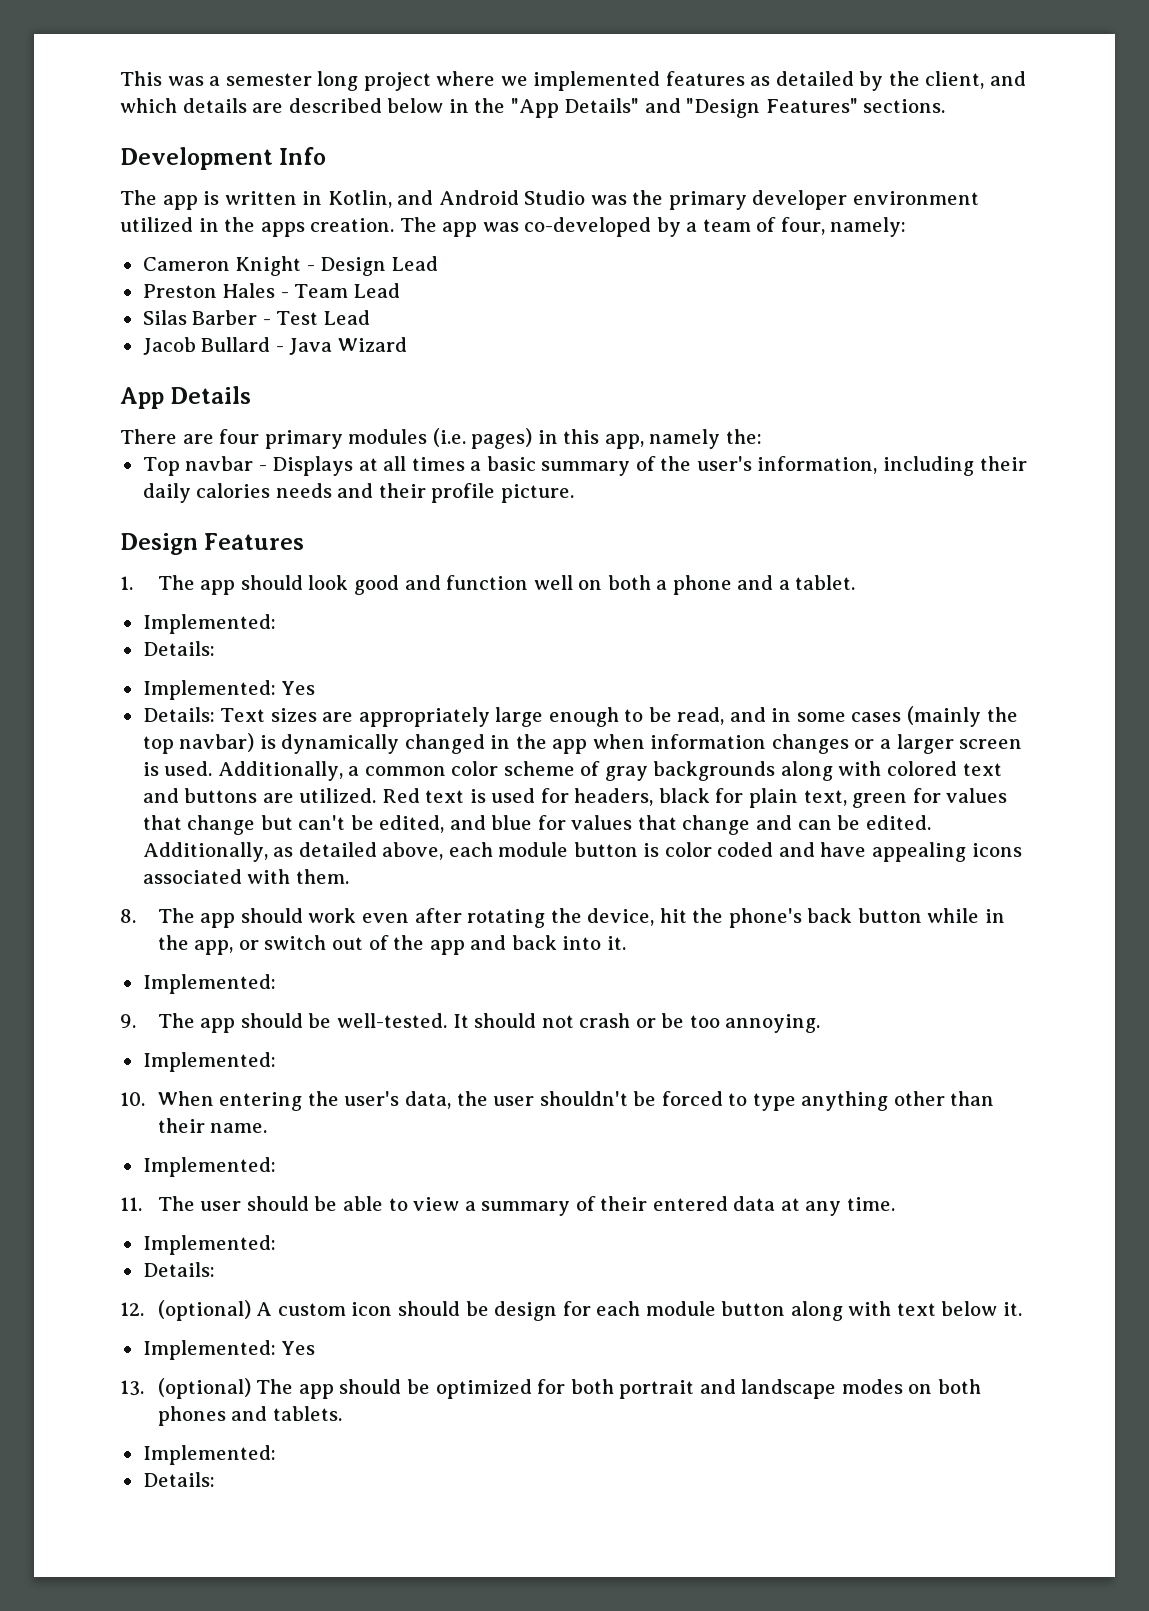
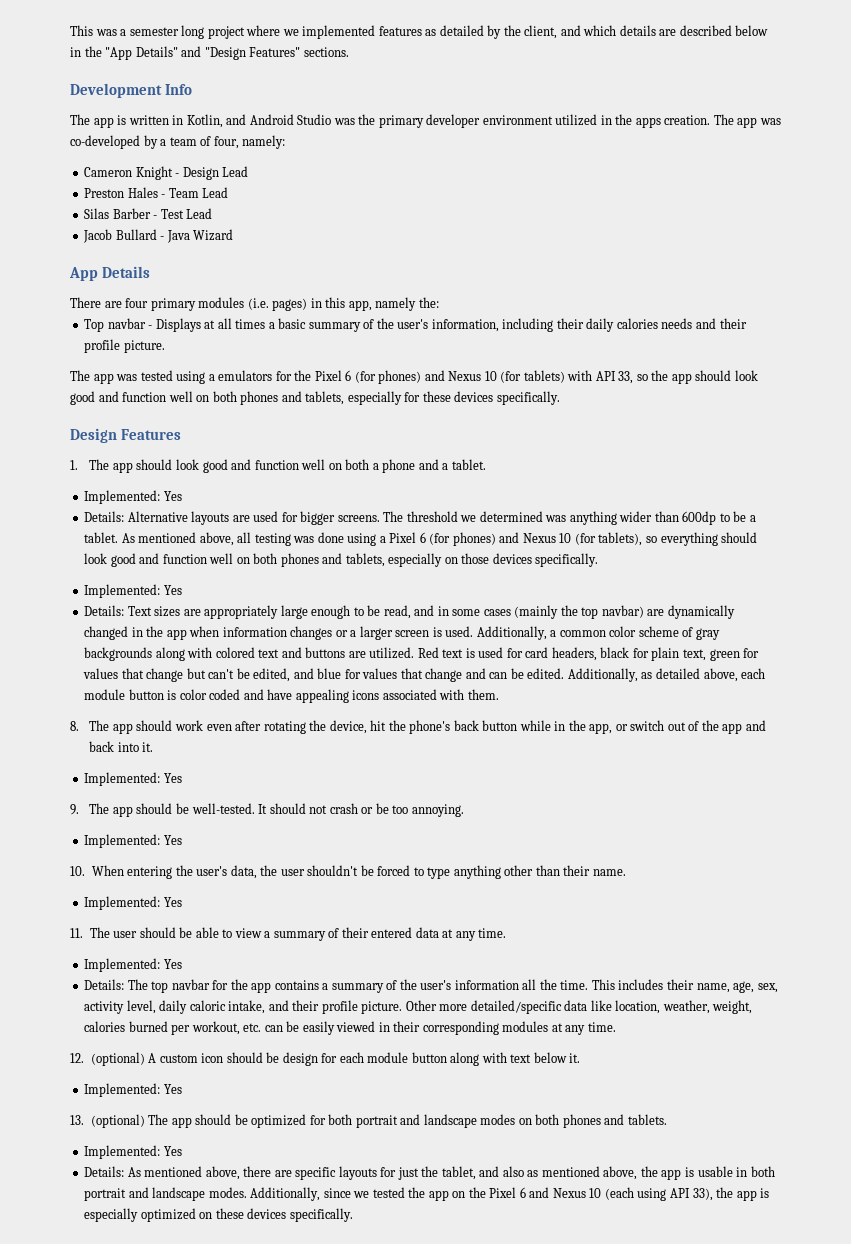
+ The app was tested using a emulators for the Pixel 6 (for phones) and Nexus 10 (for tablets) with API 33, so the app should look good and function well on both phones and tablets, especially for these devices specifically.
  1. The app should look good and function well on both a phone and a tablet.
- Implemented:
- Details:
+ Implemented: Yes
+ Details: Alternative layouts are used for bigger screens. The threshold we determined was anything wider than 600dp to be a tablet. As mentioned above, all testing was done using a Pixel 6 (for phones) and Nexus 10 (for tablets), so everything should look good and function well on both phones and tablets, especially on those devices specifically.
- Details: Text sizes are appropriately large enough to be read, and in some cases (mainly the top navbar) is dynamically changed in the app when information changes or a larger screen is used.
+ Details: Text sizes are appropriately large enough to be read, and in some cases (mainly the top navbar) are dynamically changed in the app when information changes or a larger screen is used.
- Red text is used for headers, black for plain text, green for values that change but can't be edited, and blue for values that change and can be edited.
+ Red text is used for card headers, black for plain text, green for values that change but can't be edited, and blue for values that change and can be edited.
  8. The app should work even after rotating the device, hit the phone's back button while in the app, or switch out of the app and back into it.
- Implemented:
+ Implemented: Yes
  It should not crash or be too annoying.
- Implemented:
+ Implemented: Yes
  10. When entering the user's data, the user shouldn't be forced to type anything other than their name.
- Implemented:
+ Implemented: Yes
  11. The user should be able to view a summary of their entered data at any time.
- Implemented:
- Details:
+ Implemented: Yes
+ Details: The top navbar for the app contains a summary of the user's information all the time. This includes their name, age, sex, activity level, daily caloric intake, and their profile picture. Other more detailed/specific data like location, weather, weight, calories burned per workout, etc. can be easily viewed in their corresponding modules at any time.
  13. (optional) The app should be optimized for both portrait and landscape modes on both phones and tablets.
- Implemented:
- Details:
+ Implemented: Yes
+ Details: As mentioned above, there are specific layouts for just the tablet, and also as mentioned above, the app is usable in both portrait and landscape modes. Additionally, since we tested the app on the Pixel 6 and Nexus 10 (each using API 33), the app is especially optimized on these devices specifically.

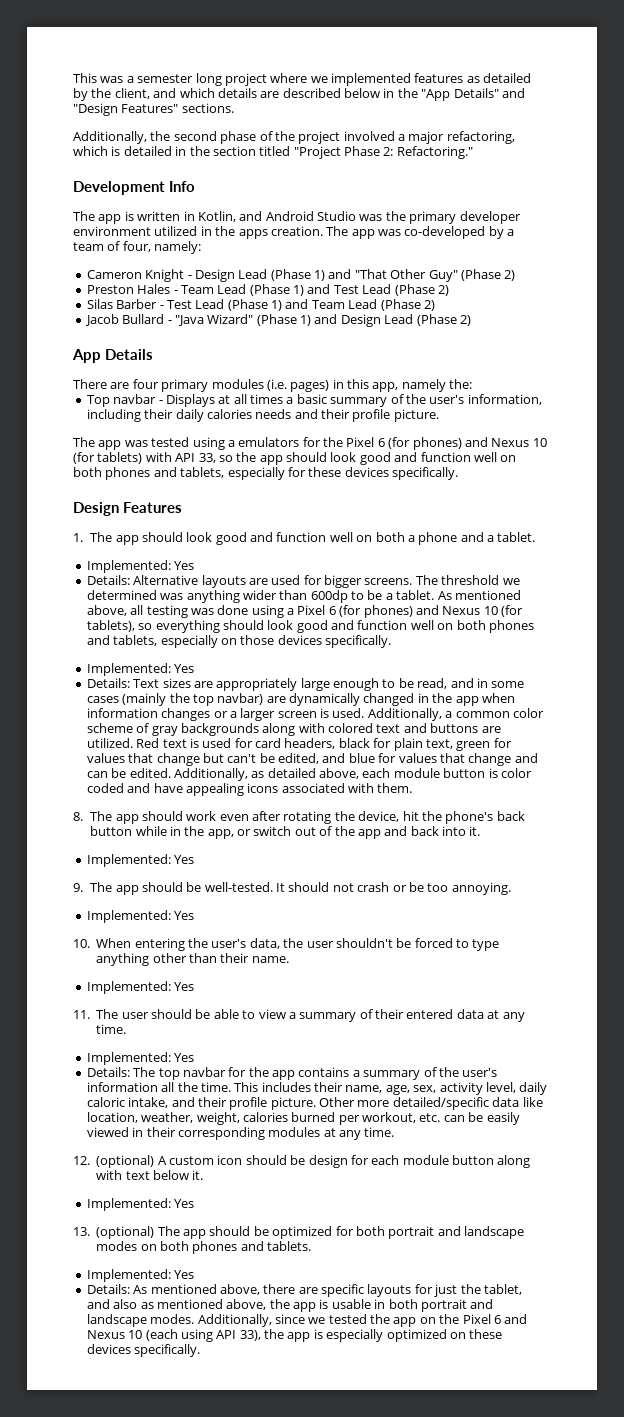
+ Additionally, the second phase of the project involved a major refactoring, which is detailed in the section titled "Project Phase 2: Refactoring."
- Cameron Knight - Design Lead
+ Cameron Knight - Design Lead (Phase 1) and "That Other Guy" (Phase 2)
- Preston Hales - Team Lead
+ Preston Hales - Team Lead (Phase 1) and Test Lead (Phase 2)
- Silas Barber - Test Lead
- Jacob Bullard - Java Wizard
+ Silas Barber - Test Lead (Phase 1) and Team Lead (Phase 2)
+ Jacob Bullard - "Java Wizard" (Phase 1) and Design Lead (Phase 2)

